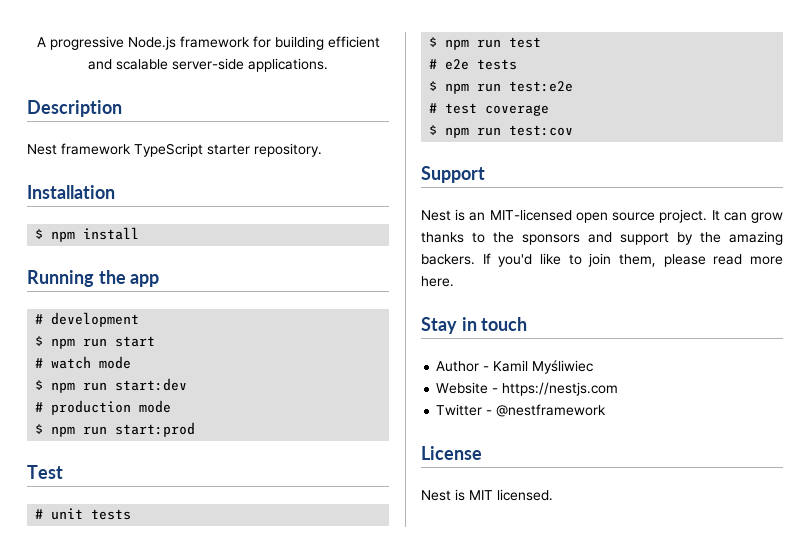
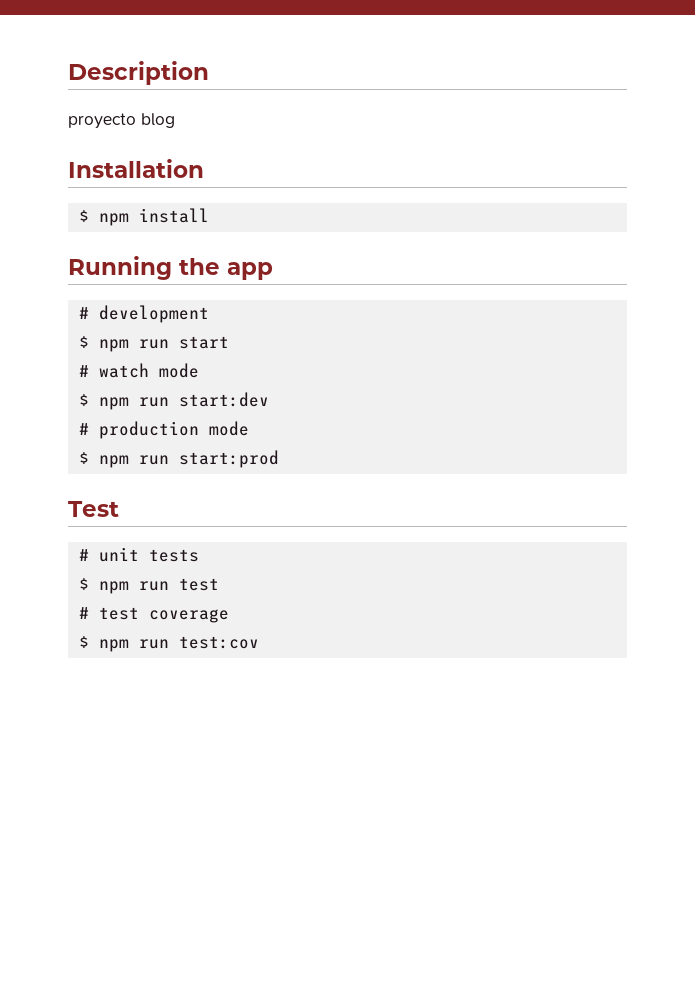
- A progressive Node.js framework for building efficient and scalable server-side applications.
  Description
- Nest framework TypeScript starter repository.
+ proyecto blog
- # e2e tests
- $ npm run test:e2e
- Support
- Nest is an MIT-licensed open source project. It can grow thanks to the sponsors and support by the amazing backers. If you'd like to join them, please read more here.
- Stay in touch
- Author - Kamil Myśliwiec
- Website - https://nestjs.com
- Twitter - @nestframework
- License
- Nest is MIT licensed.

